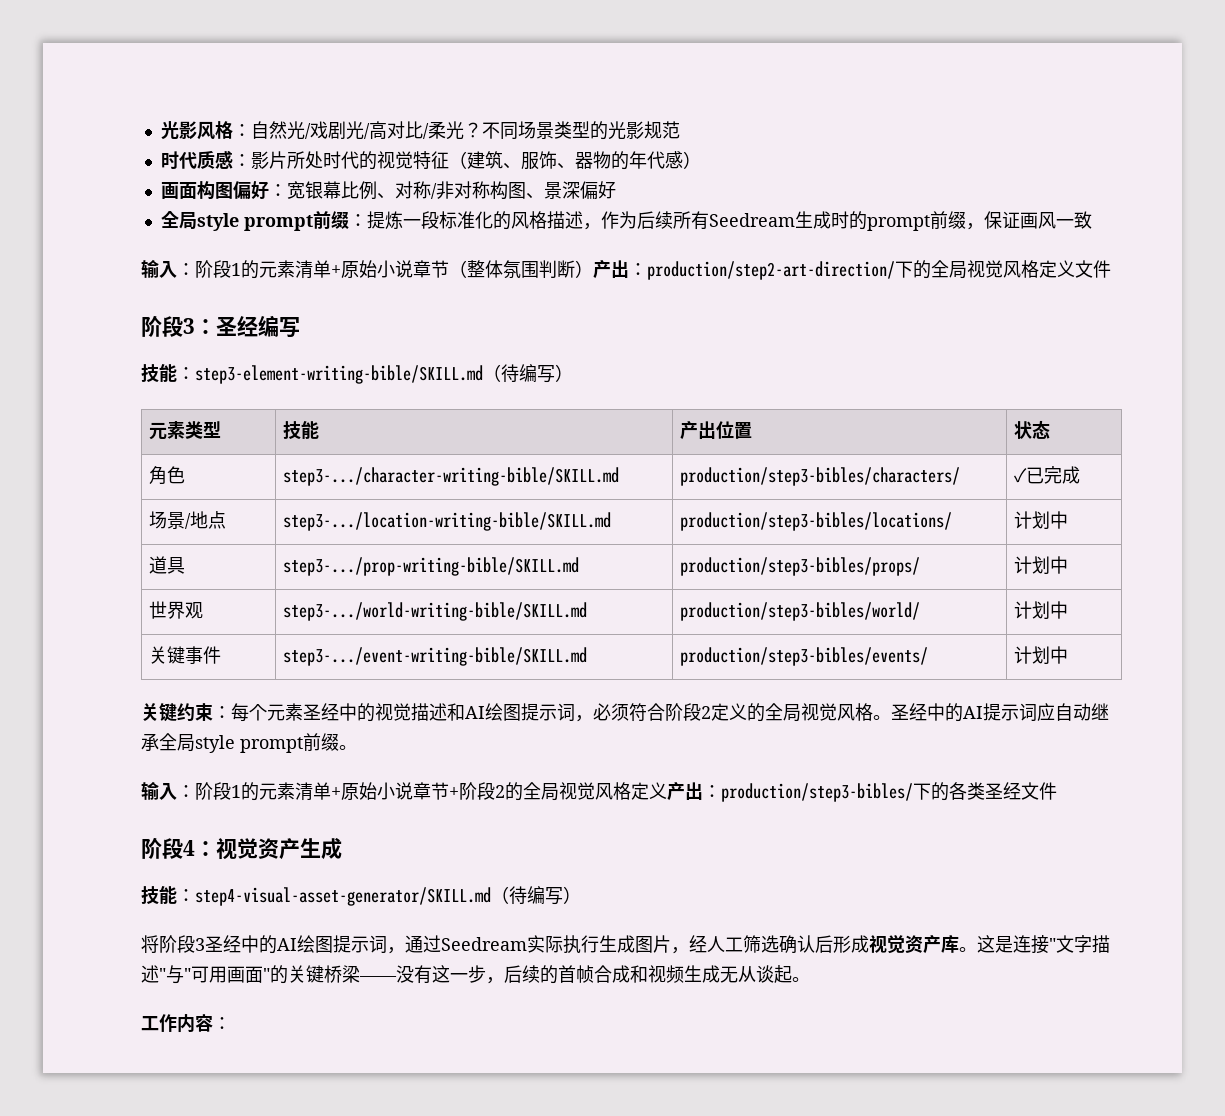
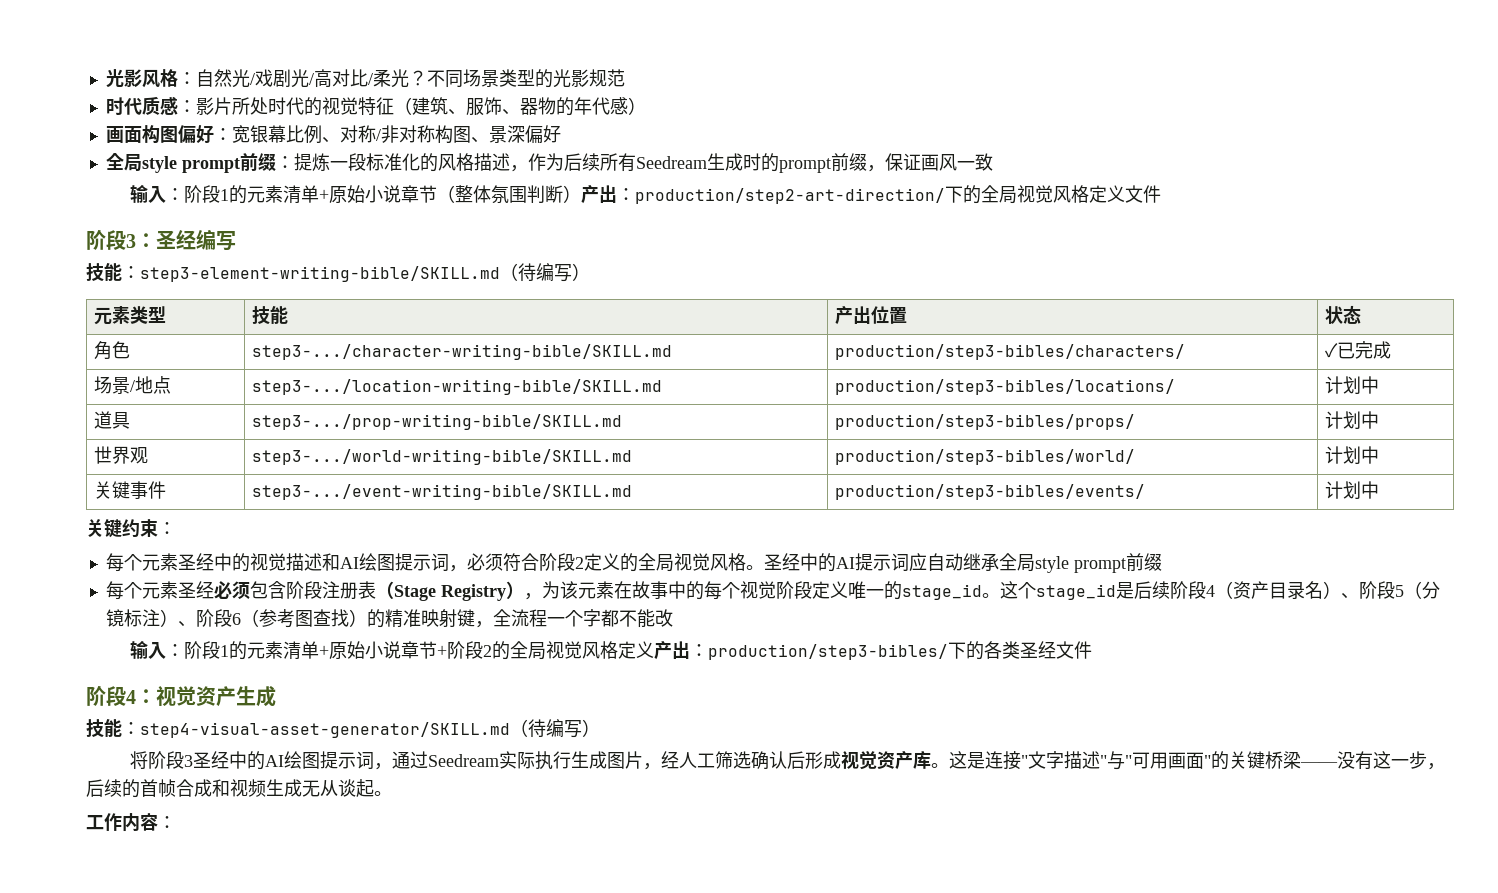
- 关键约束：每个元素圣经中的视觉描述和AI绘图提示词，必须符合阶段2定义的全局视觉风格。
+ 关键约束：
+ 每个元素圣经中的视觉描述和AI绘图提示词，必须符合阶段2定义的全局视觉风格。
- 圣经中的AI提示词应自动继承全局style prompt前缀。
+ 圣经中的AI提示词应自动继承全局style prompt前缀
+ 每个元素圣经必须包含阶段注册表（Stage Registry），为该元素在故事中的每个视觉阶段定义唯一的stage_id。这个stage_id是后续阶段4（资产目录名）、阶段5（分镜标注）、阶段6（参考图查找）的精准映射键，全流程一个字都不能改

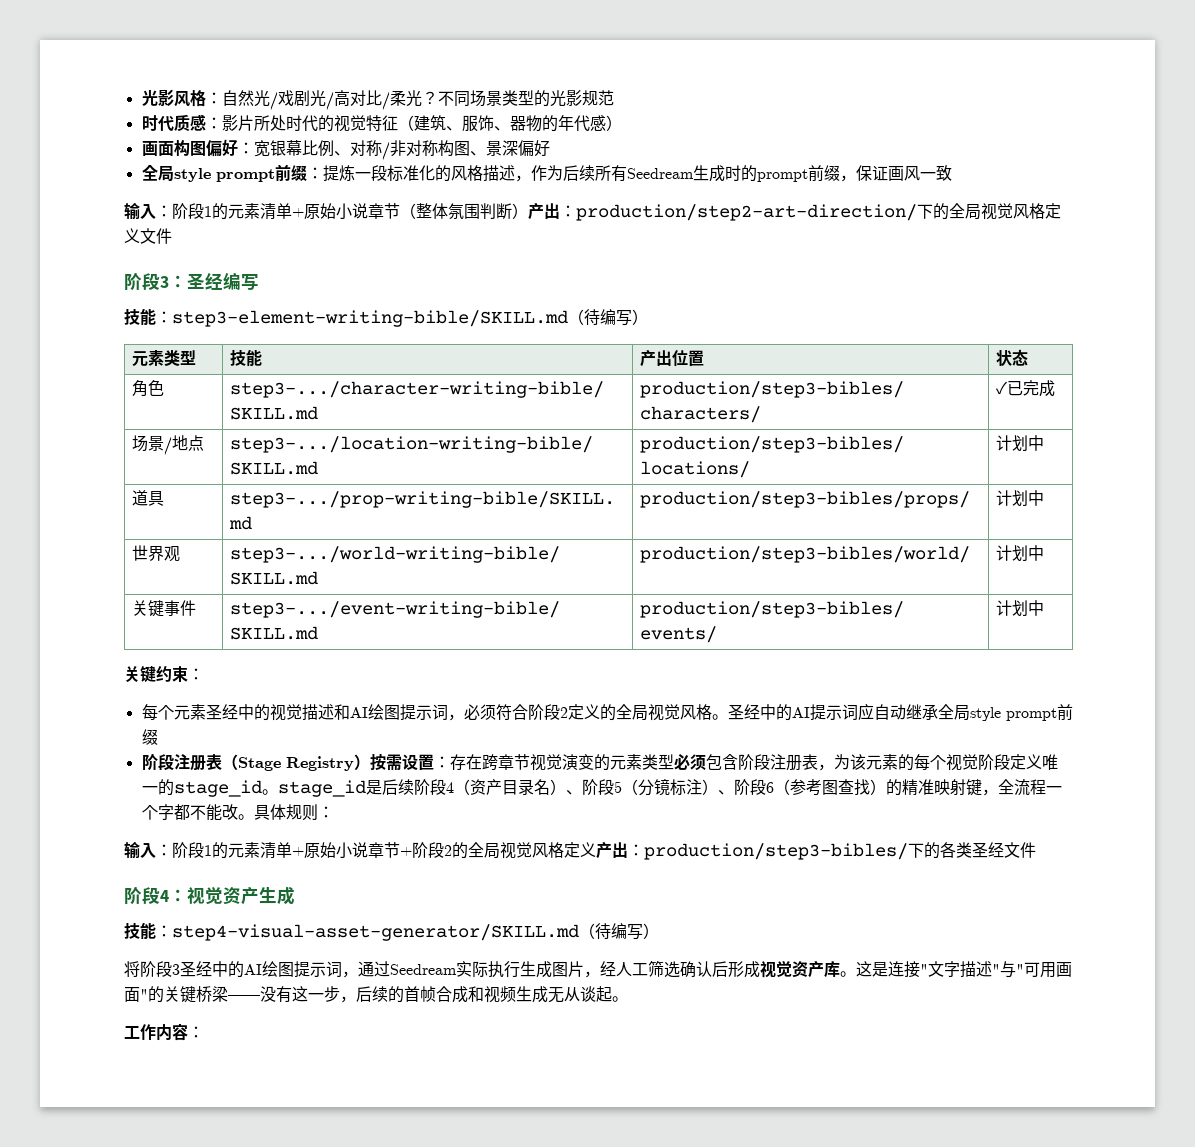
- 每个元素圣经必须包含阶段注册表（Stage Registry），为该元素在故事中的每个视觉阶段定义唯一的stage_id。这个stage_id是后续阶段4（资产目录名）、阶段5（分镜标注）、阶段6（参考图查找）的精准映射键，全流程一个字都不能改
+ 阶段注册表（Stage Registry）按需设置：存在跨章节视觉演变的元素类型必须包含阶段注册表，为该元素的每个视觉阶段定义唯一的stage_id。stage_id是后续阶段4（资产目录名）、阶段5（分镜标注）、阶段6（参考图查找）的精准映射键，全流程一个字都不能改。具体规则：

